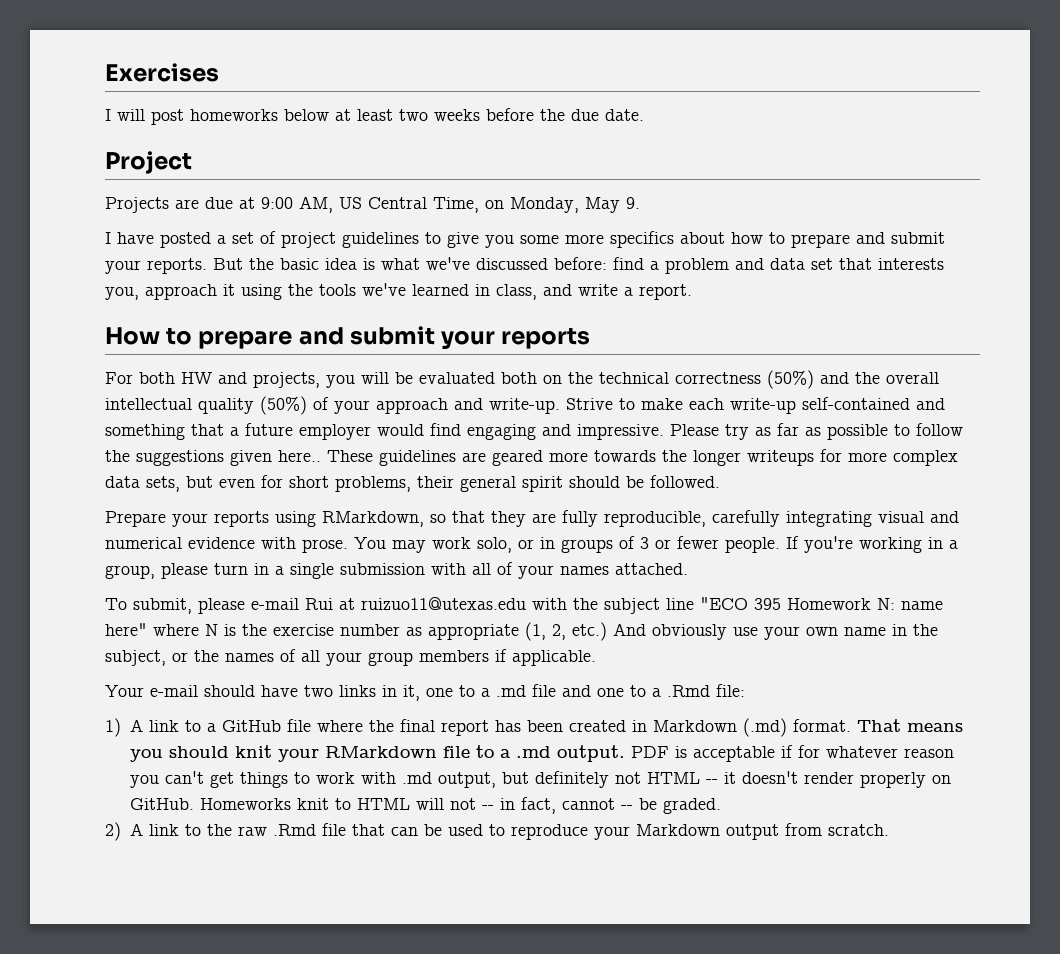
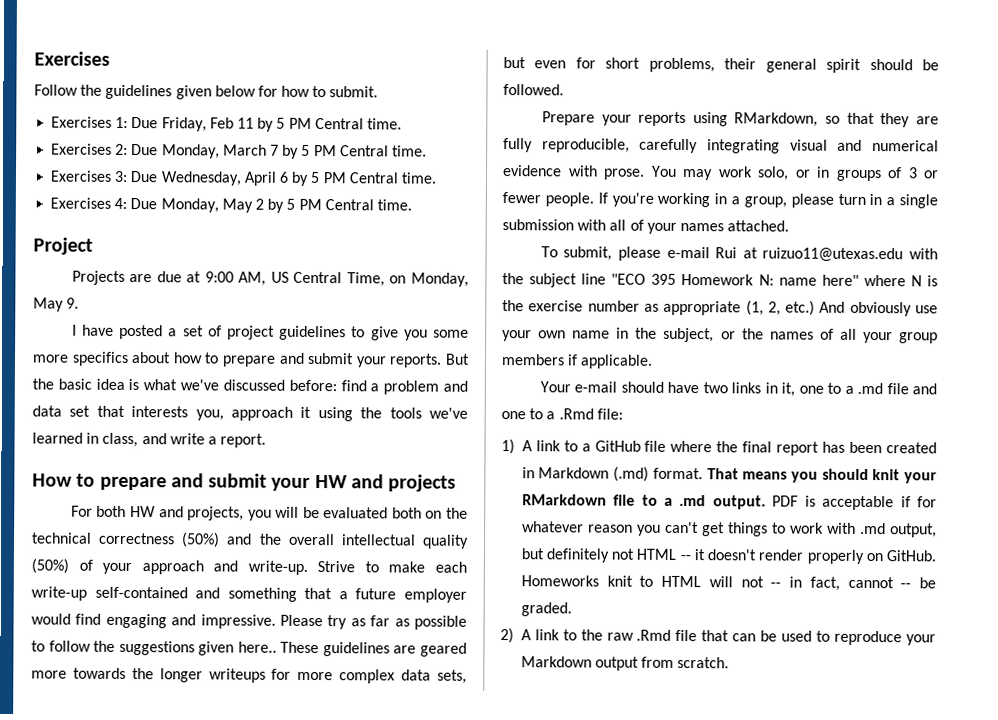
- I will post homeworks below at least two weeks before the due date.
+ Follow the guidelines given below for how to submit.
+ Exercises 1: Due Friday, Feb 11 by 5 PM Central time.
+ Exercises 2: Due Monday, March 7 by 5 PM Central time.
+ Exercises 3: Due Wednesday, April 6 by 5 PM Central time.
+ Exercises 4: Due Monday, May 2 by 5 PM Central time.
- How to prepare and submit your reports
+ How to prepare and submit your HW and projects

